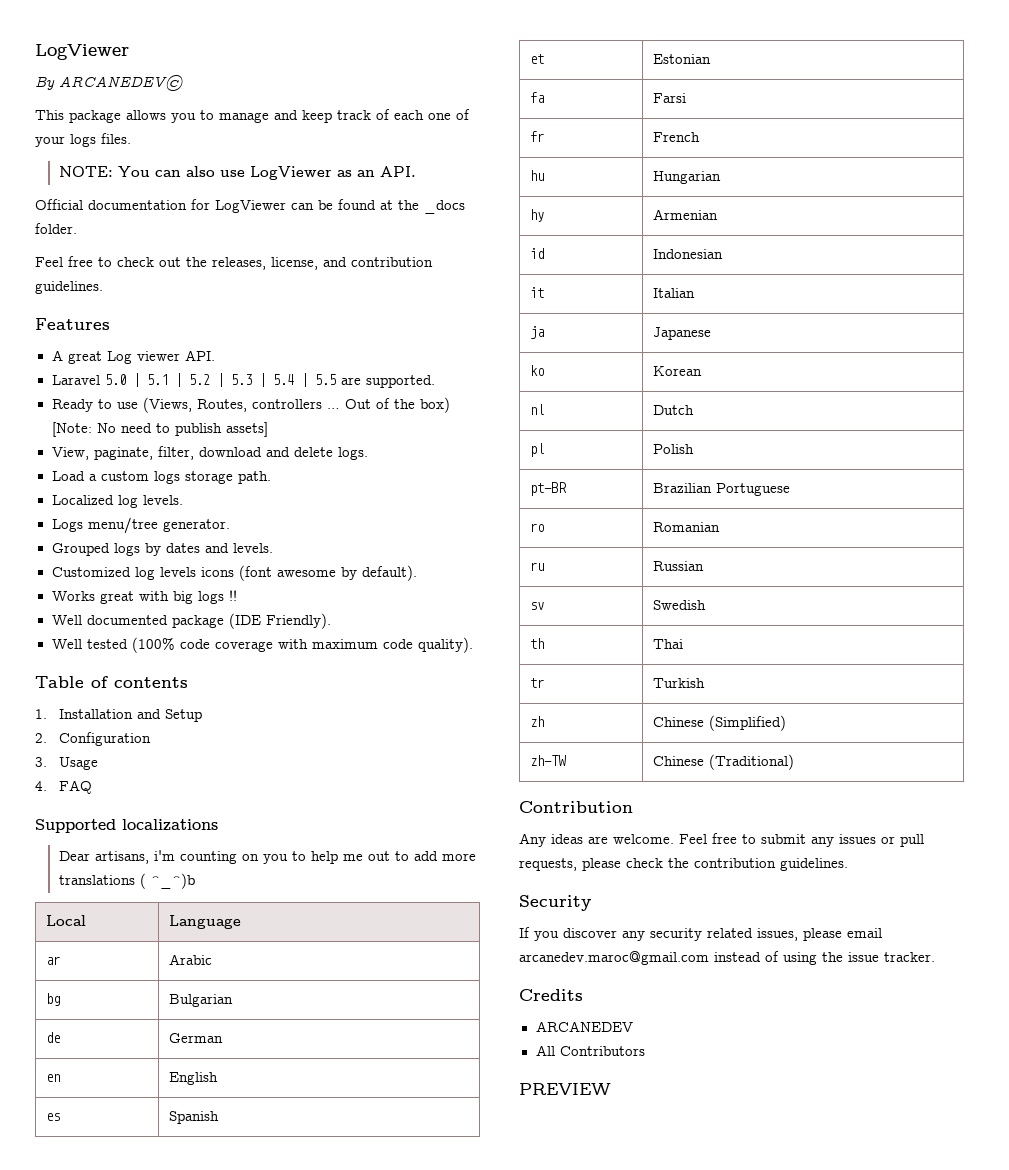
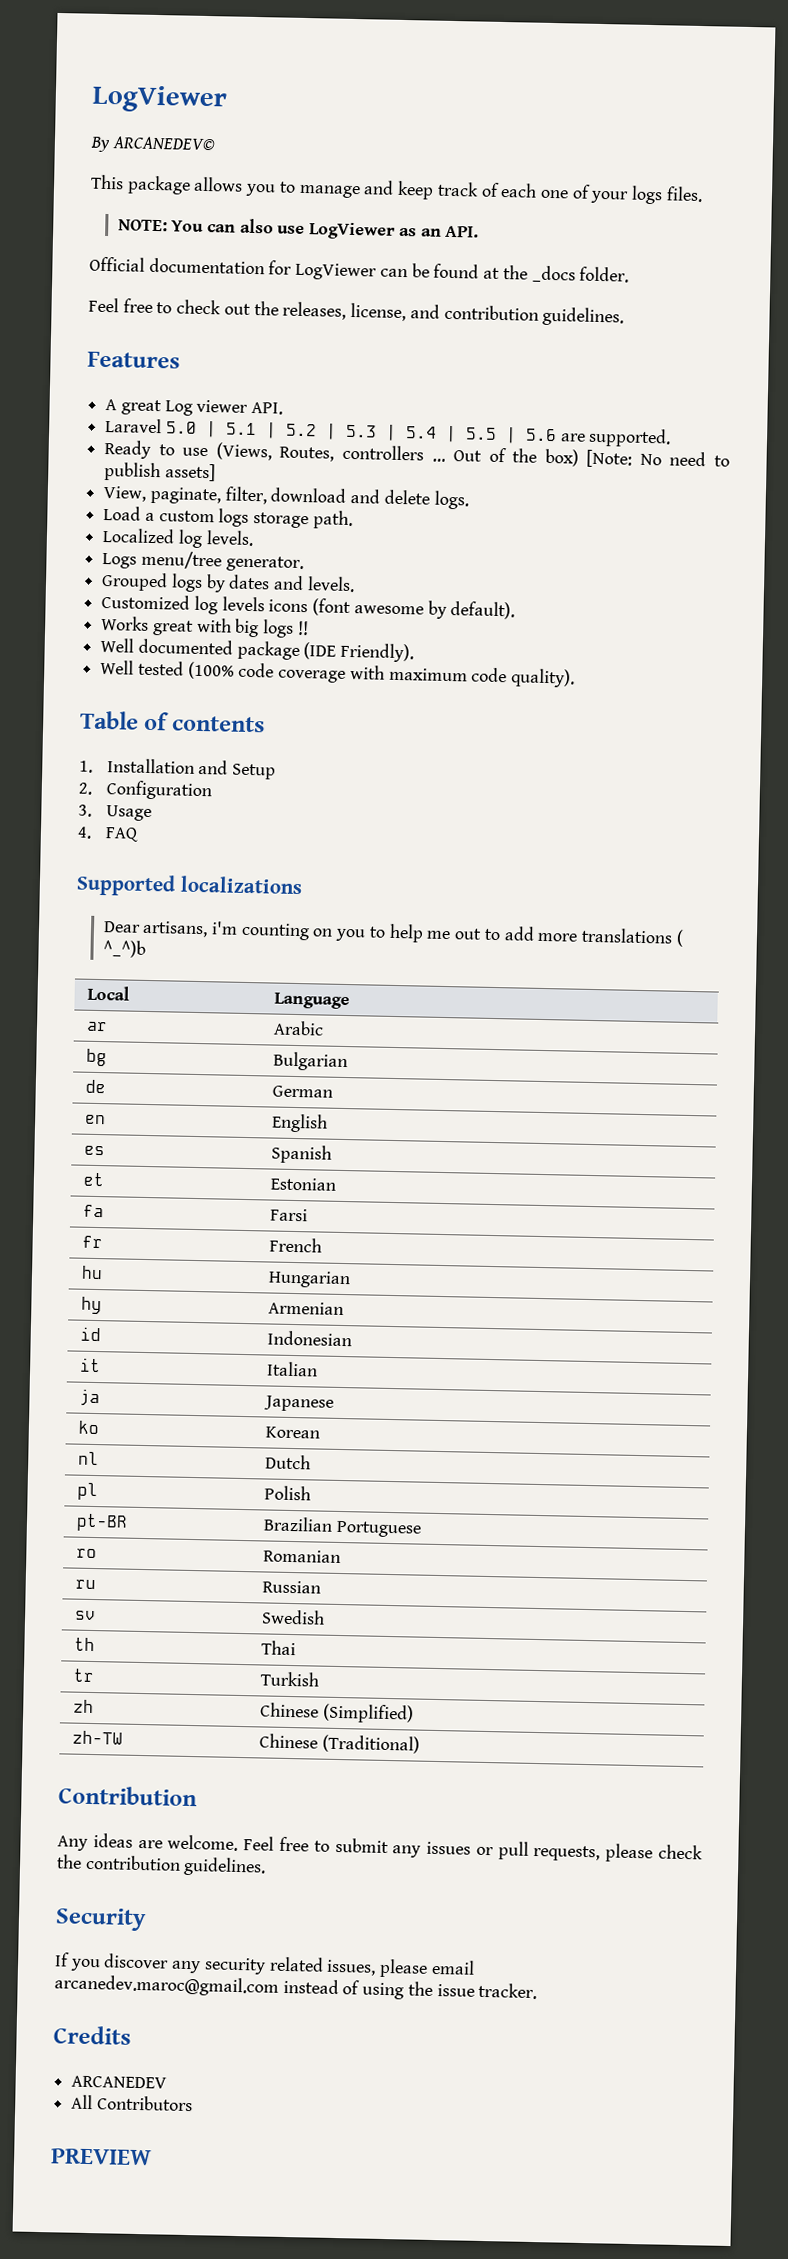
- Laravel 5.0 | 5.1 | 5.2 | 5.3 | 5.4 | 5.5 are supported.
+ Laravel 5.0 | 5.1 | 5.2 | 5.3 | 5.4 | 5.5 | 5.6 are supported.

